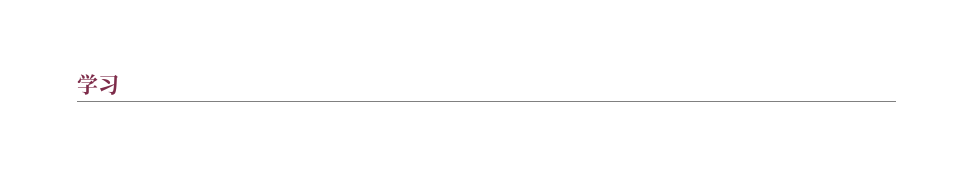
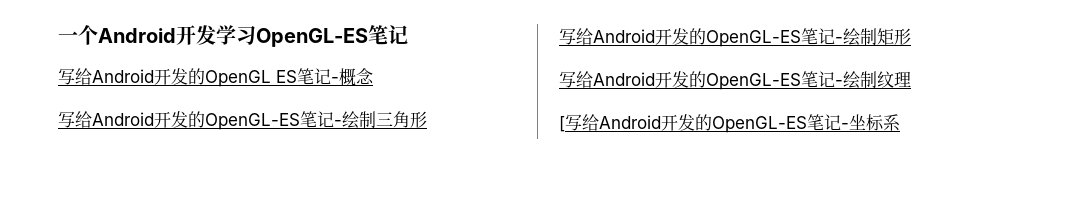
- 学习
+ 一个Android开发学习OpenGL-ES笔记
+ 写给Android开发的OpenGL ES笔记-概念
+ 写给Android开发的OpenGL-ES笔记-绘制三角形
+ 写给Android开发的OpenGL-ES笔记-绘制矩形
+ 写给Android开发的OpenGL-ES笔记-绘制纹理
+ [写给Android开发的OpenGL-ES笔记-坐标系

